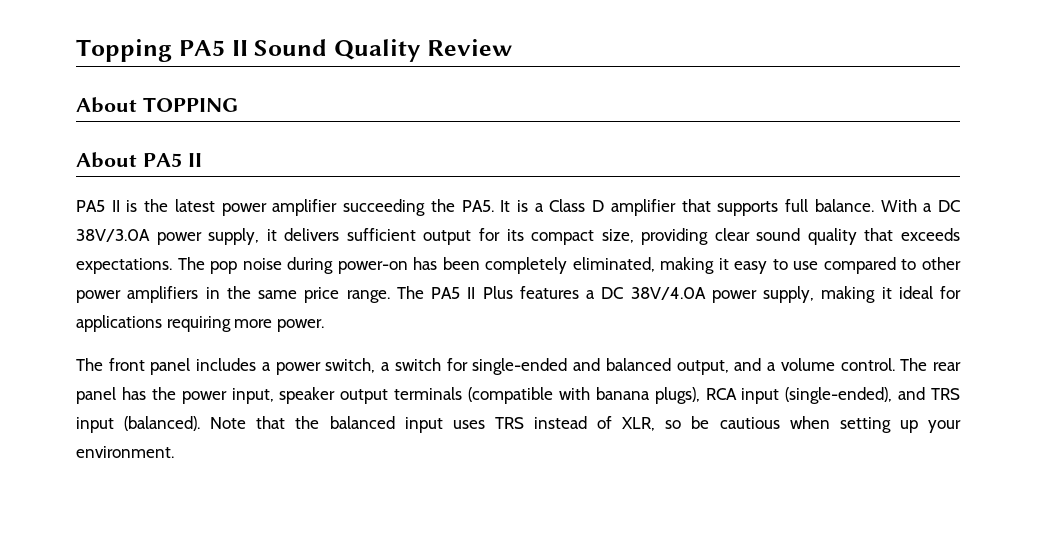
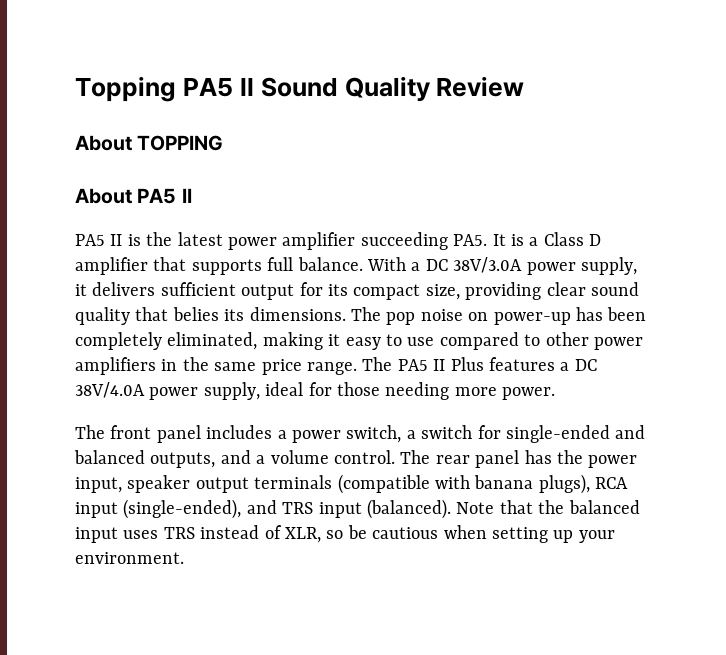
- PA5 II is the latest power amplifier succeeding the PA5. It is a Class D amplifier that supports full balance.
+ PA5 II is the latest power amplifier succeeding PA5. It is a Class D amplifier that supports full balance.
- With a DC 38V/3.0A power supply, it delivers sufficient output for its compact size, providing clear sound quality that exceeds expectations.
+ With a DC 38V/3.0A power supply, it delivers sufficient output for its compact size, providing clear sound quality that belies its dimensions.
- The pop noise during power-on has been completely eliminated, making it easy to use compared to other power amplifiers in the same price range.
+ The pop noise on power-up has been completely eliminated, making it easy to use compared to other power amplifiers in the same price range.
- The PA5 II Plus features a DC 38V/4.0A power supply, making it ideal for applications requiring more power.
+ The PA5 II Plus features a DC 38V/4.0A power supply, ideal for those needing more power.
- The front panel includes a power switch, a switch for single-ended and balanced output, and a volume control.
+ The front panel includes a power switch, a switch for single-ended and balanced outputs, and a volume control.

